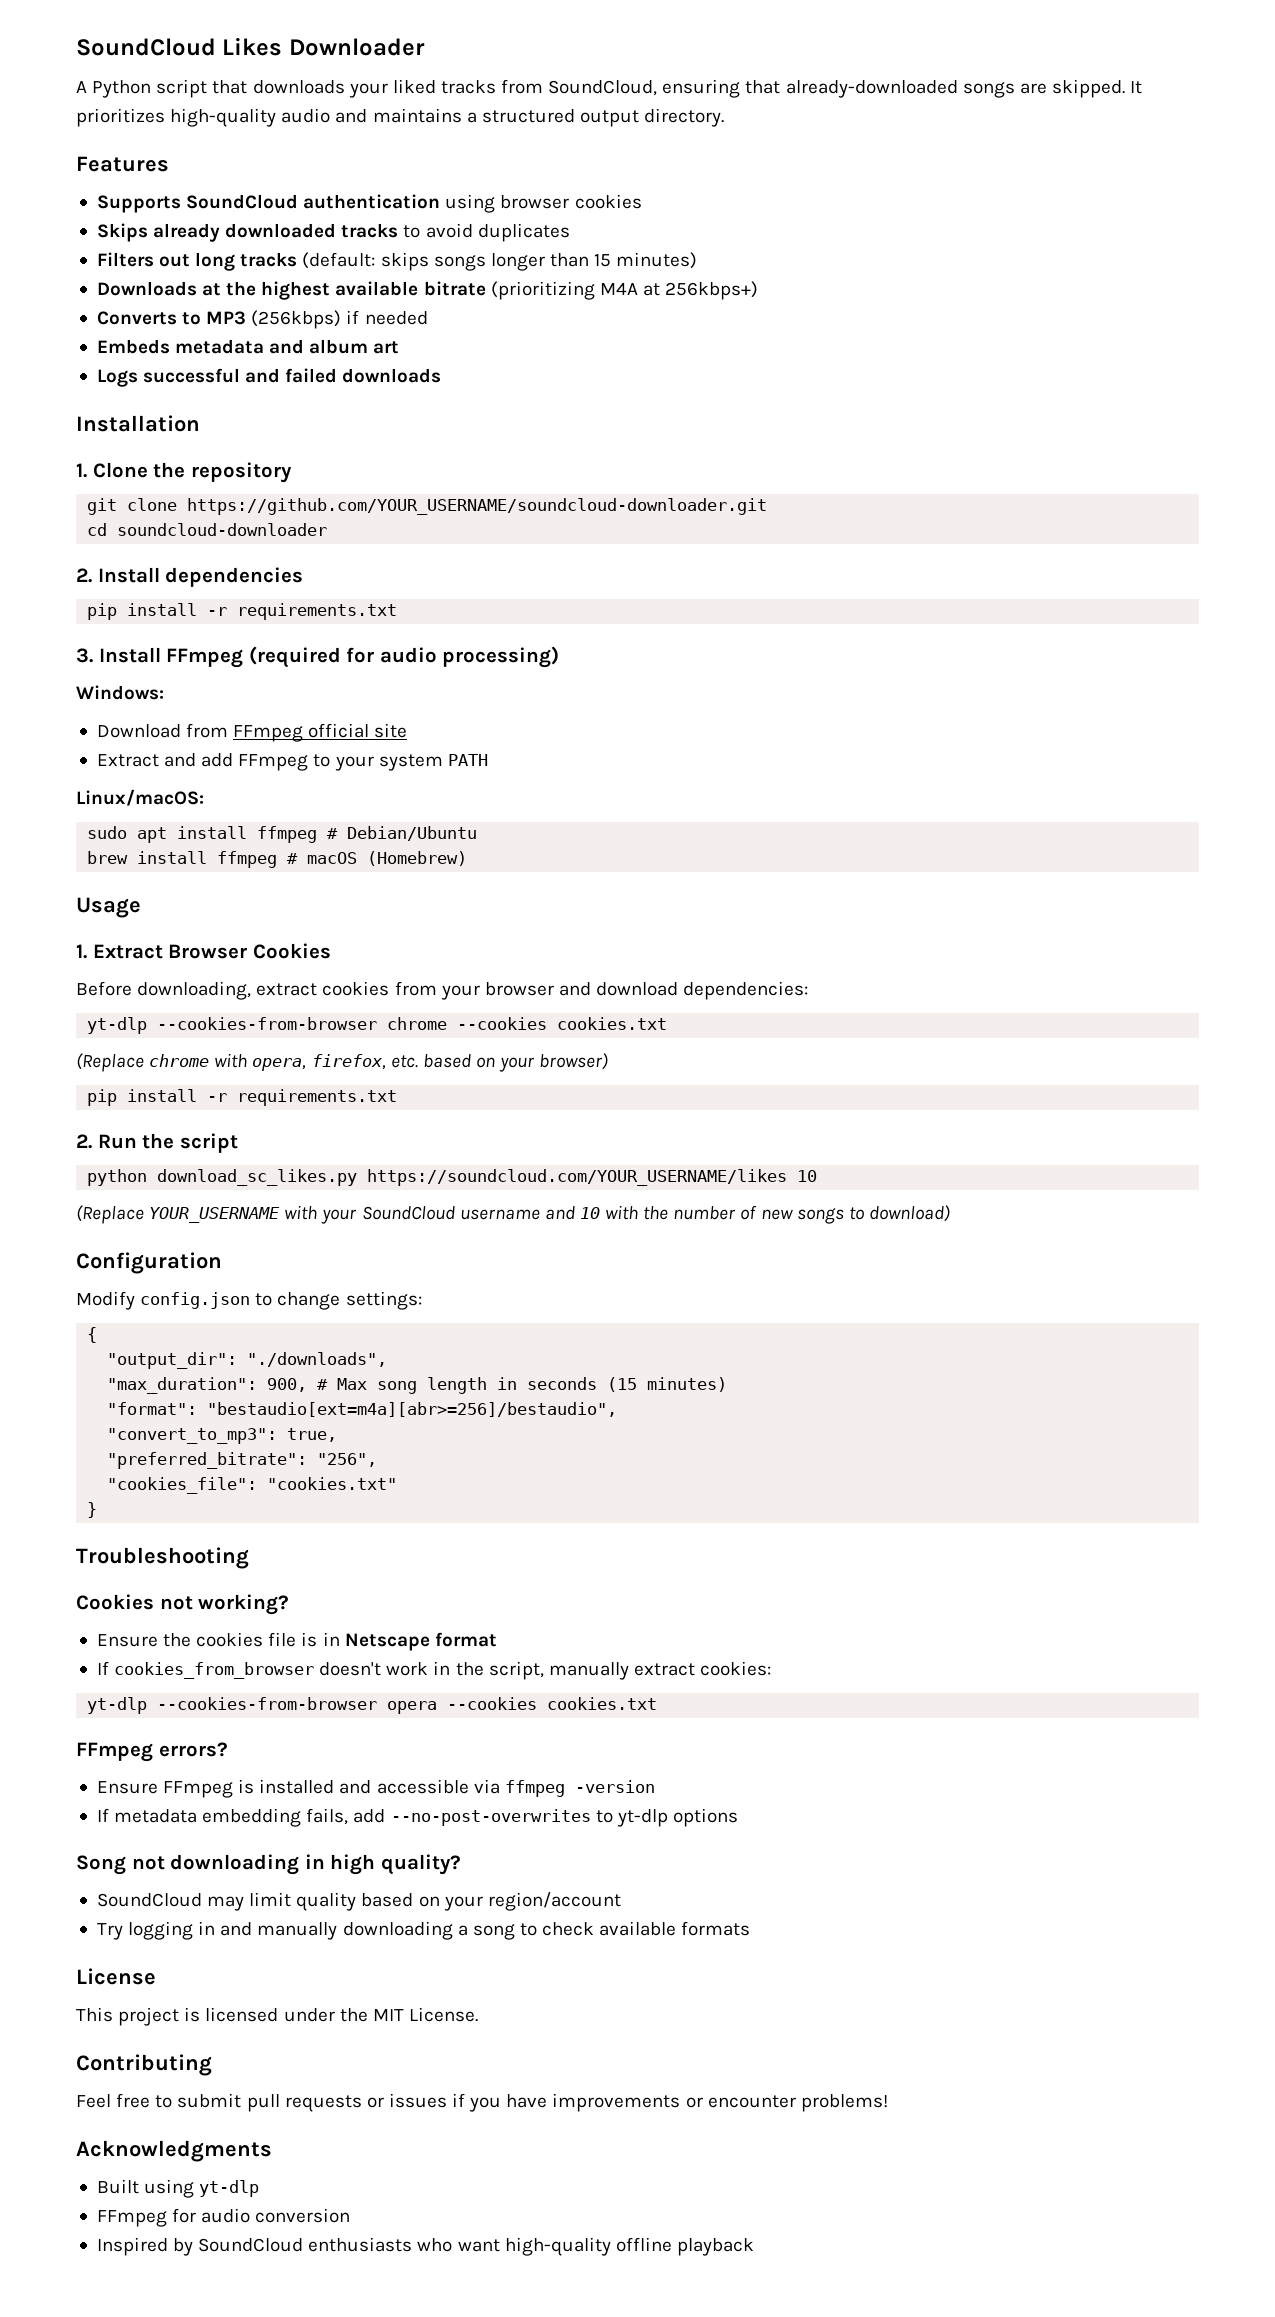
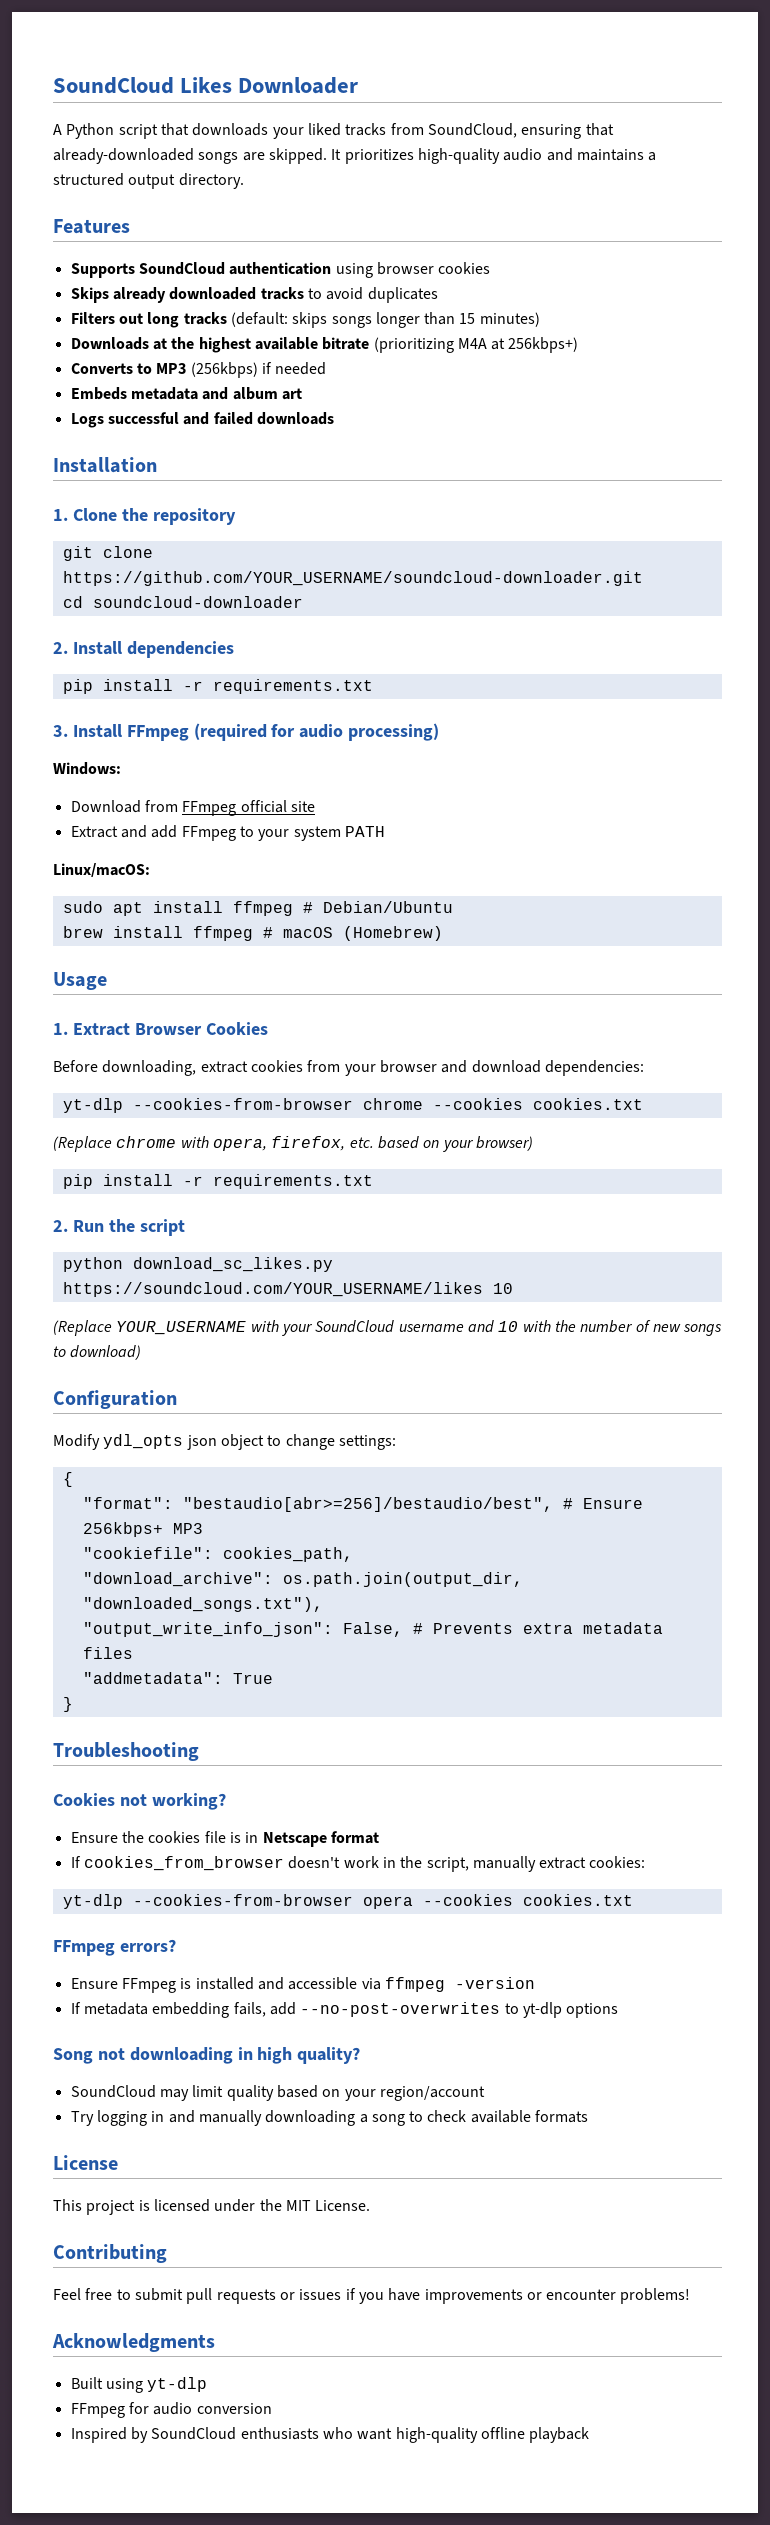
- Modify config.json to change settings:
+ Modify ydl_opts json object to change settings:
- "output_dir": "./downloads",
- "max_duration": 900, # Max song length in seconds (15 minutes)
- "format": "bestaudio[ext=m4a][abr>=256]/bestaudio",
- "convert_to_mp3": true,
- "preferred_bitrate": "256",
- "cookies_file": "cookies.txt"
+ "format": "bestaudio[abr>=256]/bestaudio/best", # Ensure 256kbps+ MP3
+ "cookiefile": cookies_path,
+ "download_archive": os.path.join(output_dir, "downloaded_songs.txt"),
+ "output_write_info_json": False, # Prevents extra metadata files
+ "addmetadata": True

